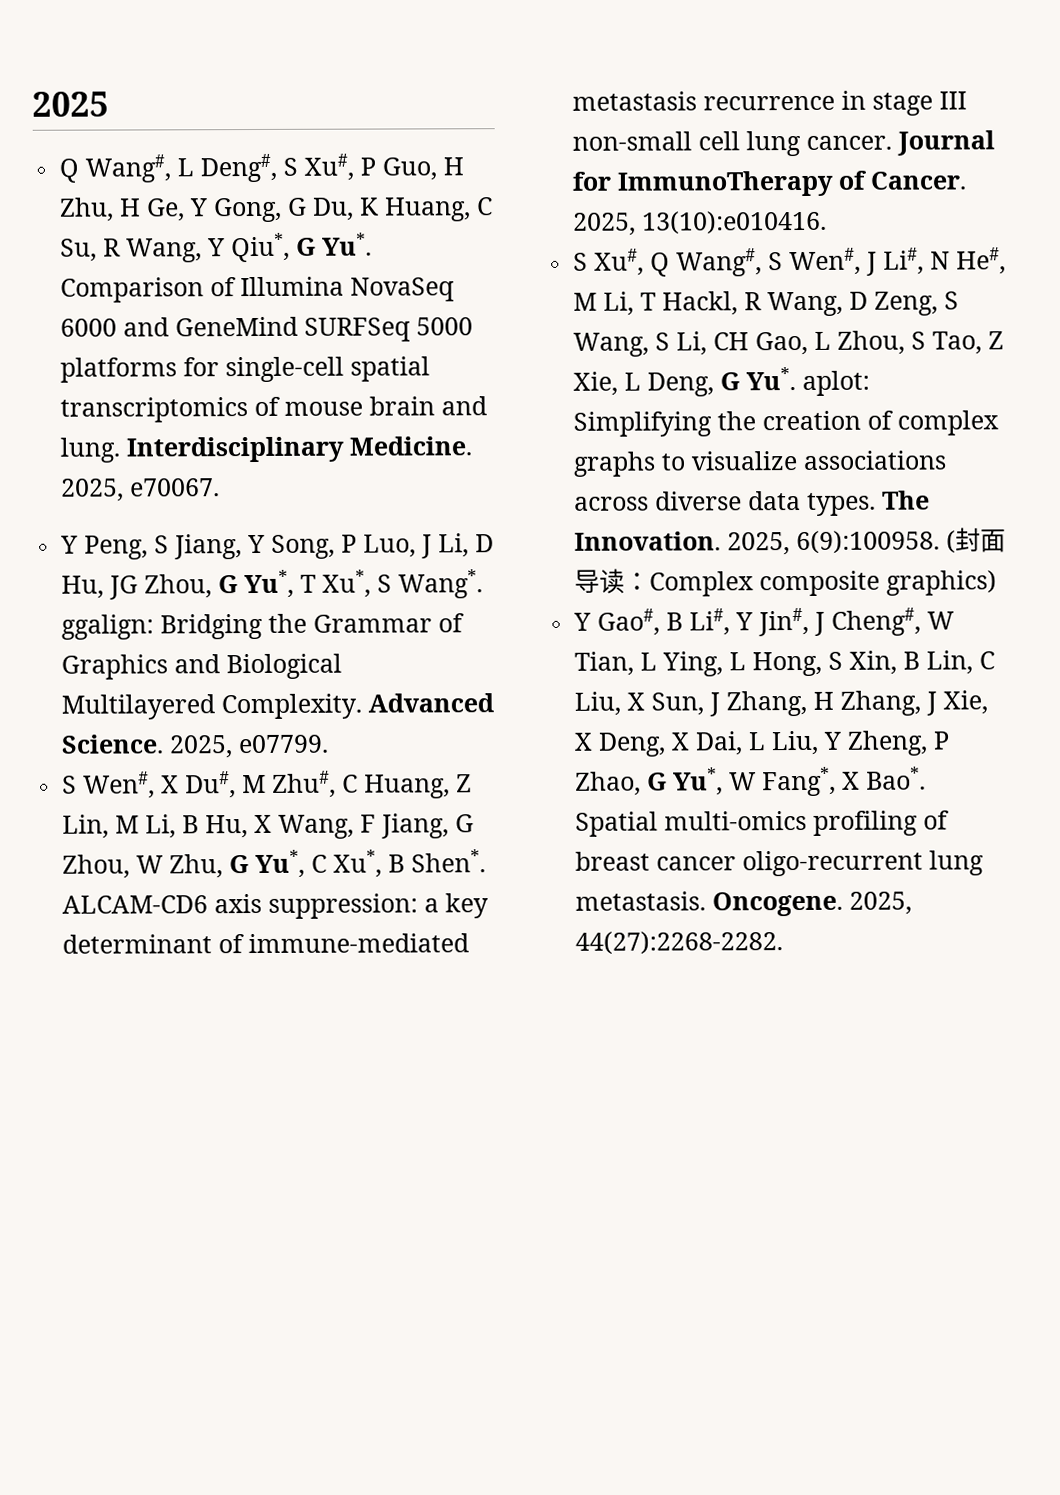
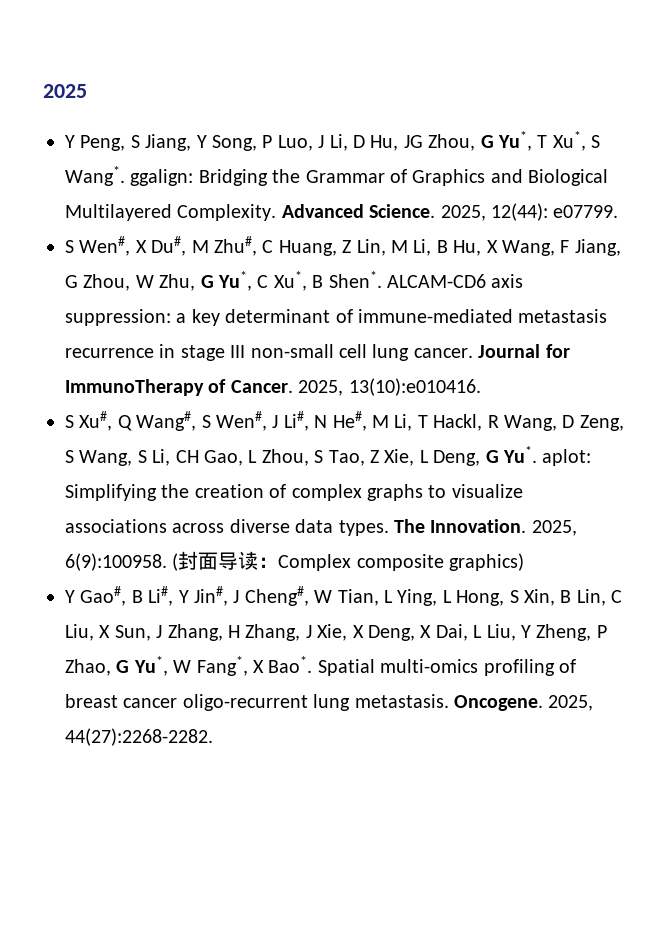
- Q Wang#, L Deng#, S Xu#, P Guo, H Zhu, H Ge, Y Gong, G Du, K Huang, C Su, R Wang, Y Qiu*, G Yu*. Comparison of Illumina NovaSeq 6000 and GeneMind SURFSeq 5000 platforms for single‐cell spatial transcriptomics of mouse brain and lung. Interdisciplinary Medicine. 2025, e70067.
- 2025, e07799.
+ 2025, 12(44): e07799.

